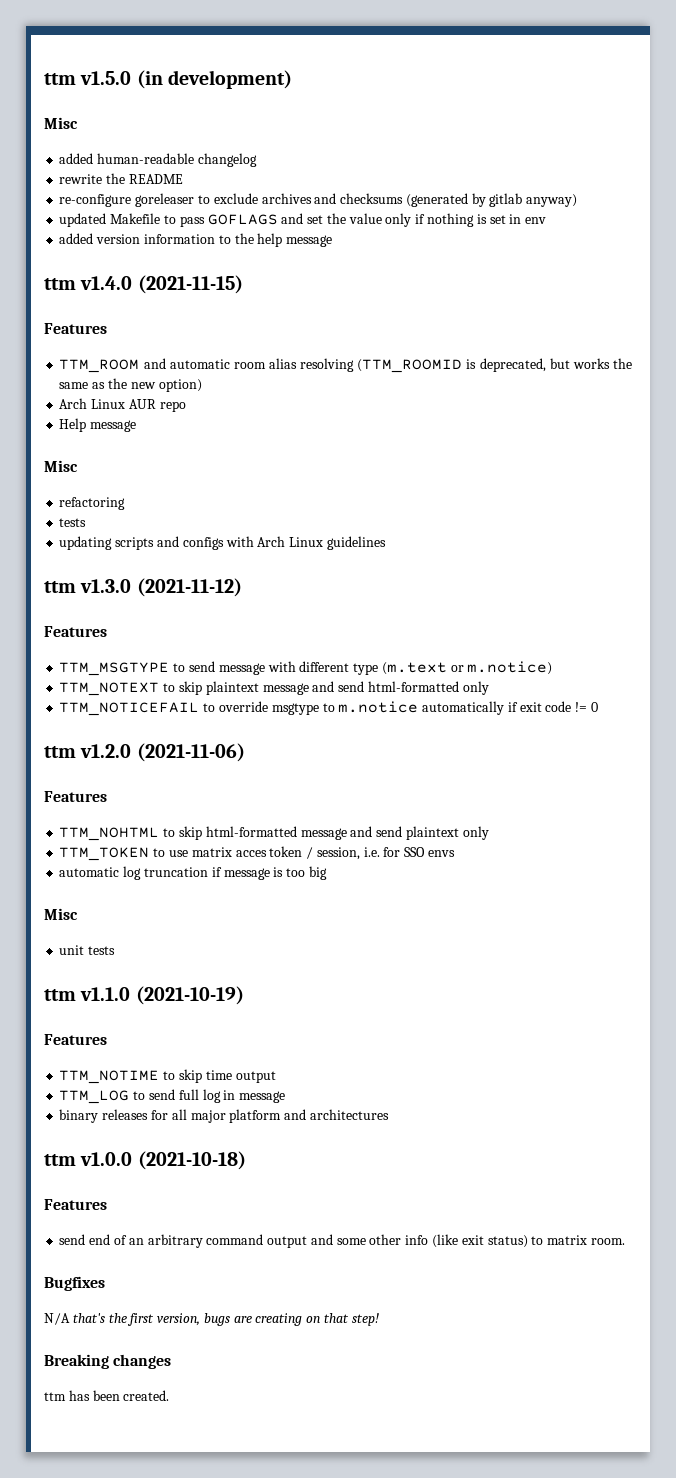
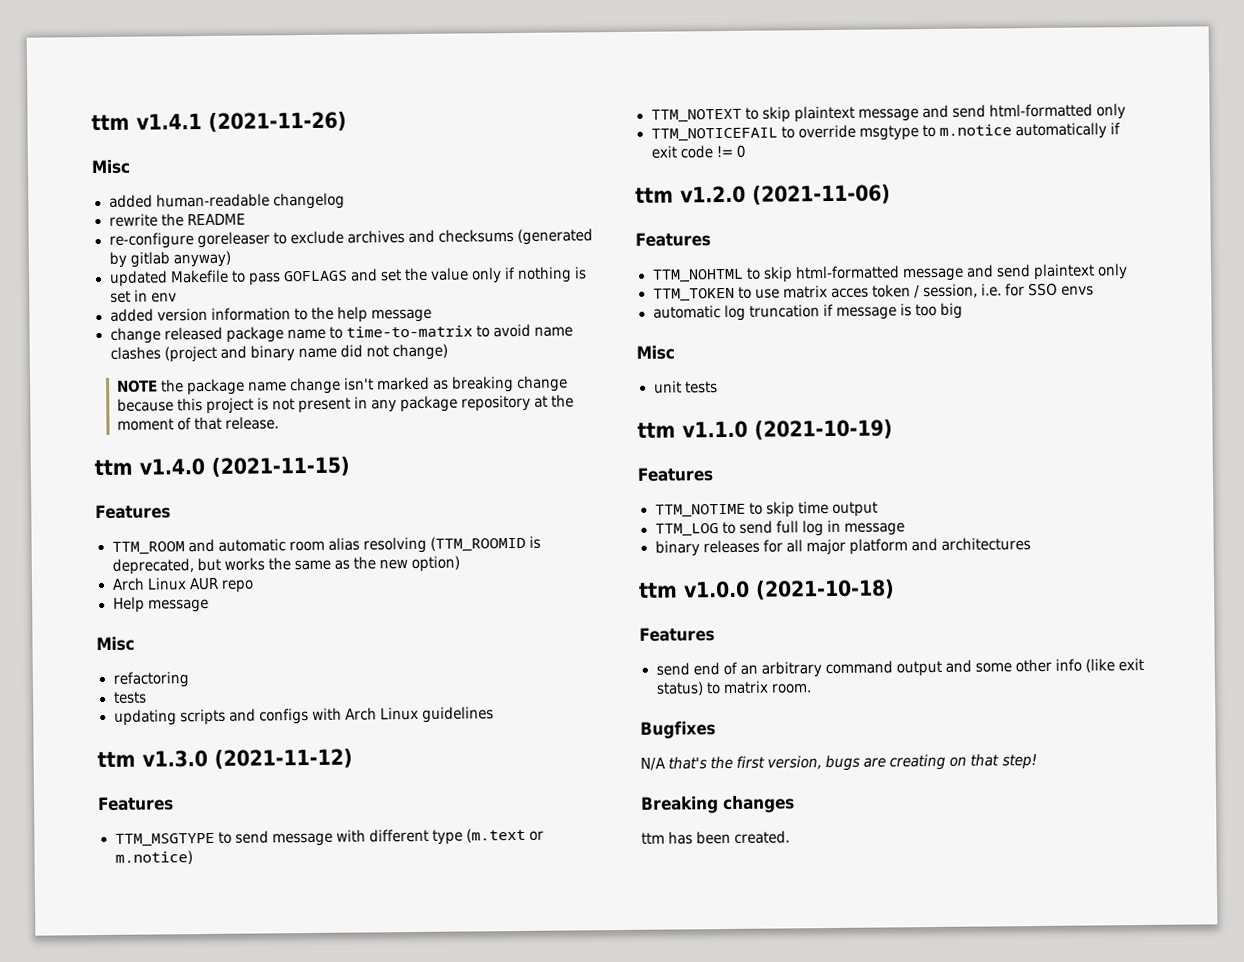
- ttm v1.5.0 (in development)
+ ttm v1.4.1 (2021-11-26)
+ change released package name to time-to-matrix to avoid name clashes (project and binary name did not change)
+ NOTE the package name change isn't marked as breaking change because this project is not present in any package repository at the moment of that release.

